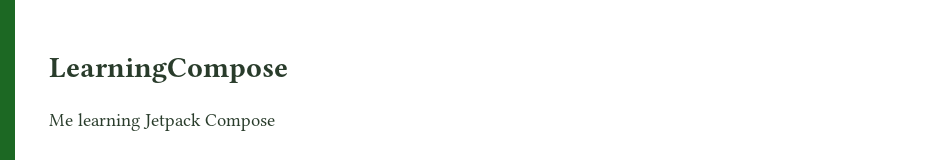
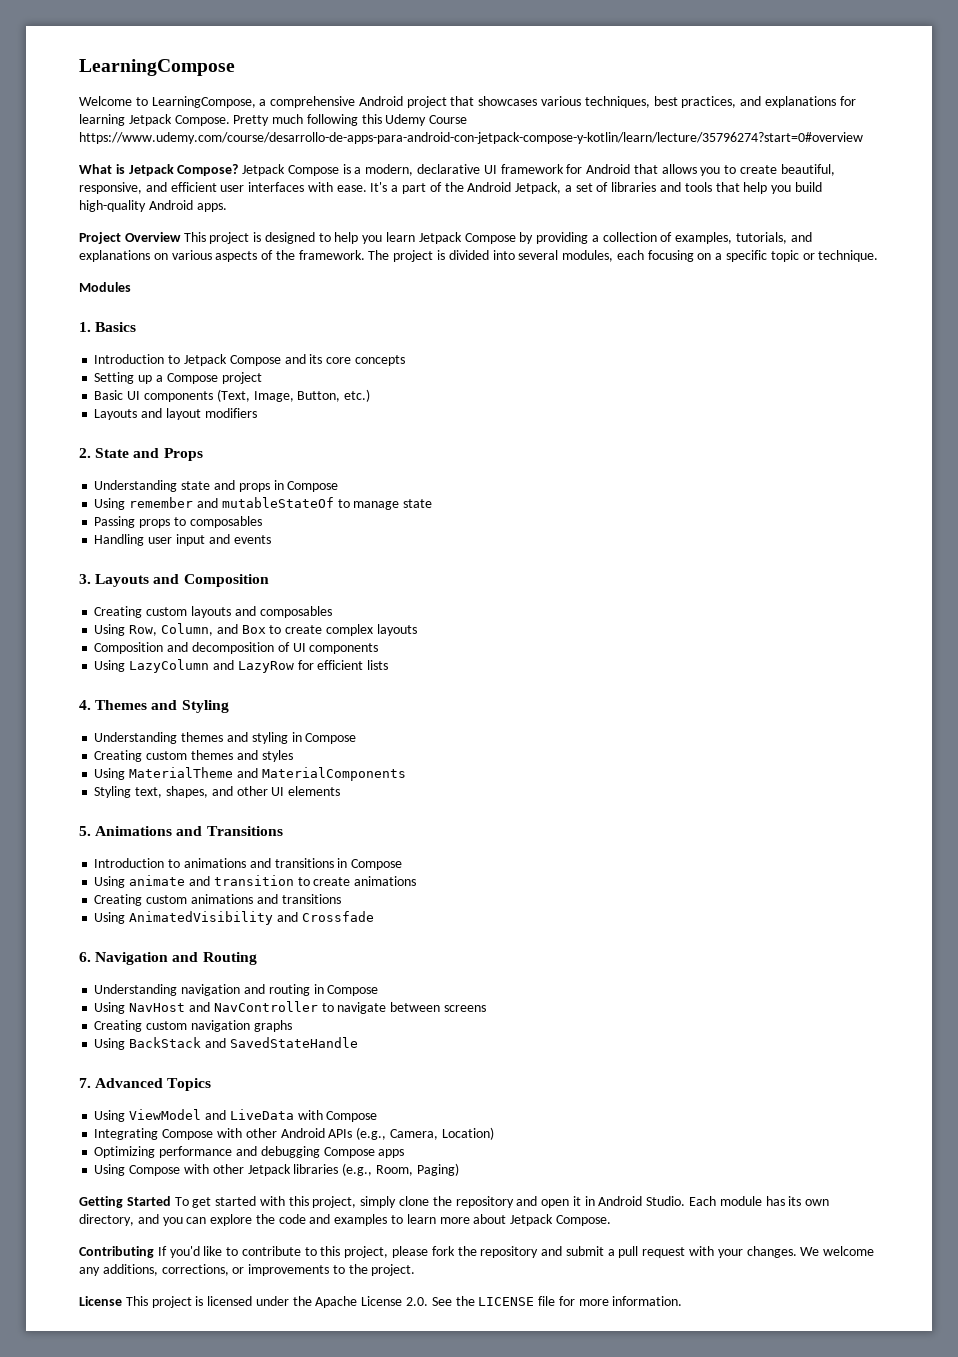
- Me learning Jetpack Compose
+ Welcome to LearningCompose, a comprehensive Android project that showcases various techniques, best practices, and explanations for learning Jetpack Compose. Pretty much following this Udemy Course https://www.udemy.com/course/desarrollo-de-apps-para-android-con-jetpack-compose-y-kotlin/learn/lecture/35796274?start=0#overview
+ What is Jetpack Compose? Jetpack Compose is a modern, declarative UI framework for Android that allows you to create beautiful, responsive, and efficient user interfaces with ease. It's a part of the Android Jetpack, a set of libraries and tools that help you build high-quality Android apps.
+ Project Overview This project is designed to help you learn Jetpack Compose by providing a collection of examples, tutorials, and explanations on various aspects of the framework. The project is divided into several modules, each focusing on a specific topic or technique.
+ Modules
+ 1. Basics
+ Introduction to Jetpack Compose and its core concepts
+ Setting up a Compose project
+ Basic UI components (Text, Image, Button, etc.)
+ Layouts and layout modifiers
+ 2. State and Props
+ Understanding state and props in Compose
+ Using remember and mutableStateOf to manage state
+ Passing props to composables
+ Handling user input and events
+ 3. Layouts and Composition
+ Creating custom layouts and composables
+ Using Row, Column, and Box to create complex layouts
+ Composition and decomposition of UI components
+ Using LazyColumn and LazyRow for efficient lists
+ 4. Themes and Styling
+ Understanding themes and styling in Compose
+ Creating custom themes and styles
+ Using MaterialTheme and MaterialComponents
+ Styling text, shapes, and other UI elements
+ 5. Animations and Transitions
+ Introduction to animations and transitions in Compose
+ Using animate and transition to create animations
+ Creating custom animations and transitions
+ Using AnimatedVisibility and Crossfade
+ 6. Navigation and Routing
+ Understanding navigation and routing in Compose
+ Using NavHost and NavController to navigate between screens
+ Creating custom navigation graphs
+ Using BackStack and SavedStateHandle
+ 7. Advanced Topics
+ Using ViewModel and LiveData with Compose
+ Integrating Compose with other Android APIs (e.g., Camera, Location)
+ Optimizing performance and debugging Compose apps
+ Using Compose with other Jetpack libraries (e.g., Room, Paging)
+ Getting Started To get started with this project, simply clone the repository and open it in Android Studio. Each module has its own directory, and you can explore the code and examples to learn more about Jetpack Compose.
+ Contributing If you'd like to contribute to this project, please fork the repository and submit a pull request with your changes. We welcome any additions, corrections, or improvements to the project.
+ License This project is licensed under the Apache License 2.0. See the LICENSE file for more information.

